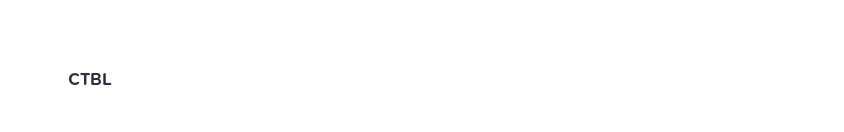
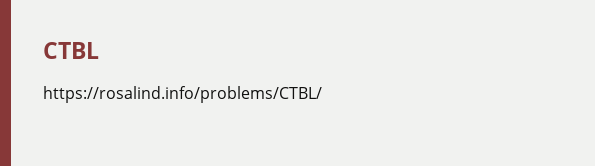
+ https://rosalind.info/problems/CTBL/

